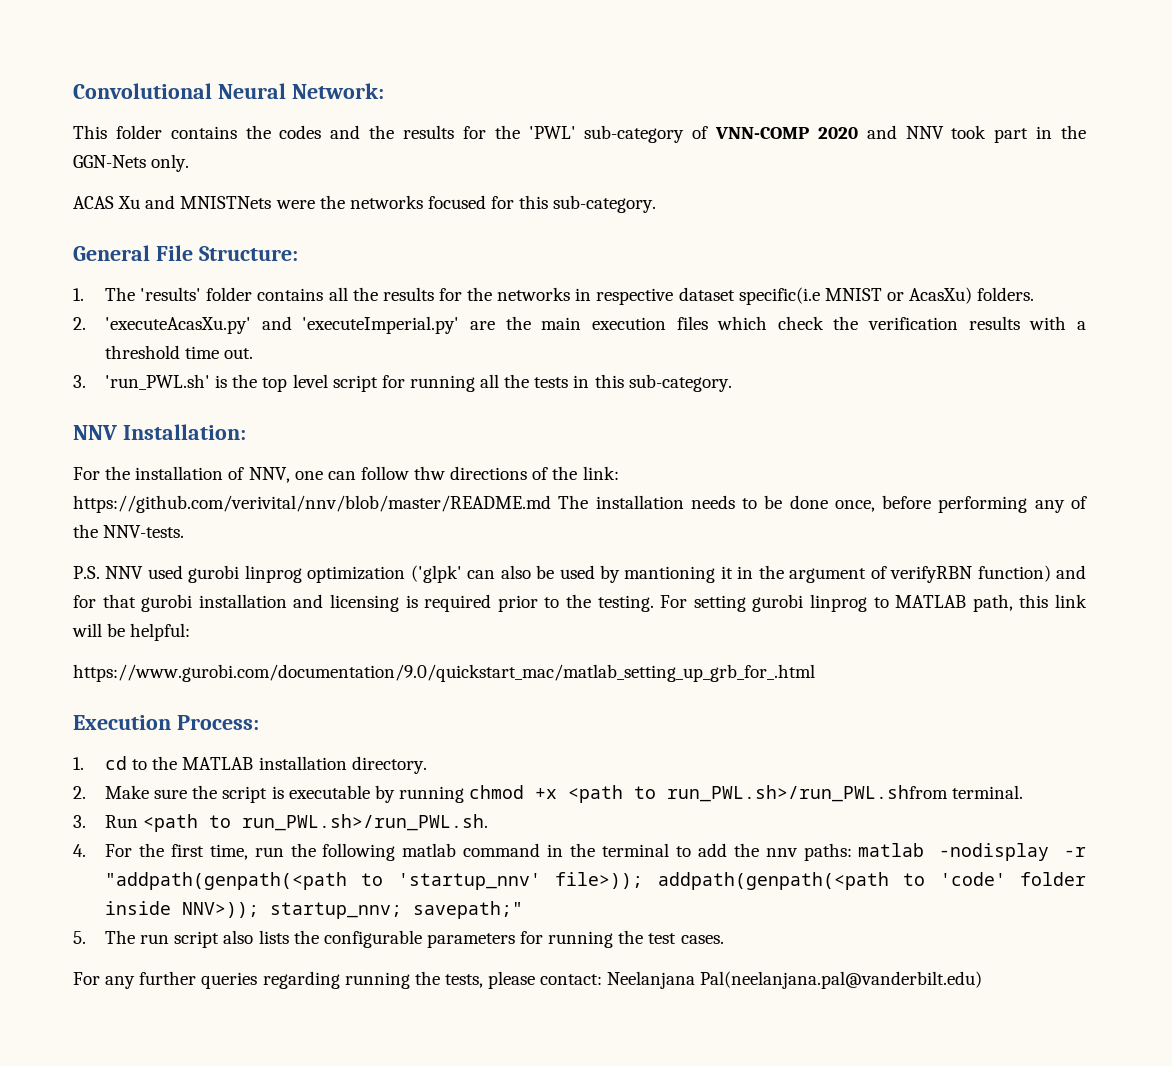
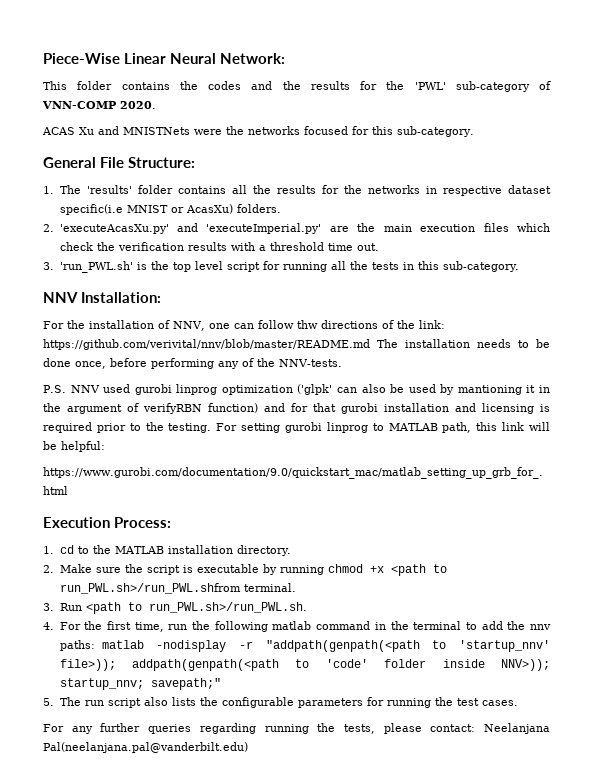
- Convolutional Neural Network:
+ Piece-Wise Linear Neural Network:
- This folder contains the codes and the results for the 'PWL' sub-category of VNN-COMP 2020 and NNV took part in the GGN-Nets only.
+ This folder contains the codes and the results for the 'PWL' sub-category of VNN-COMP 2020.

